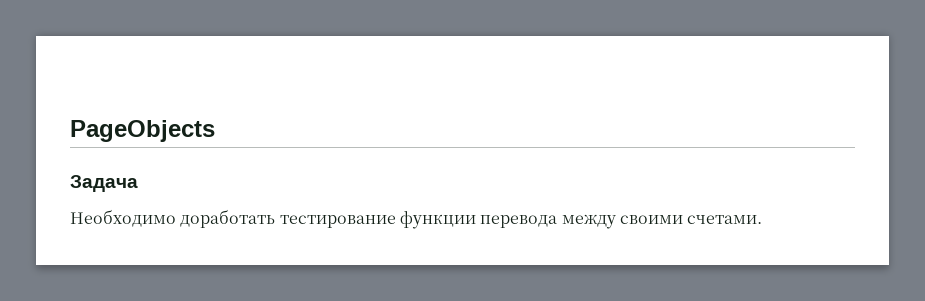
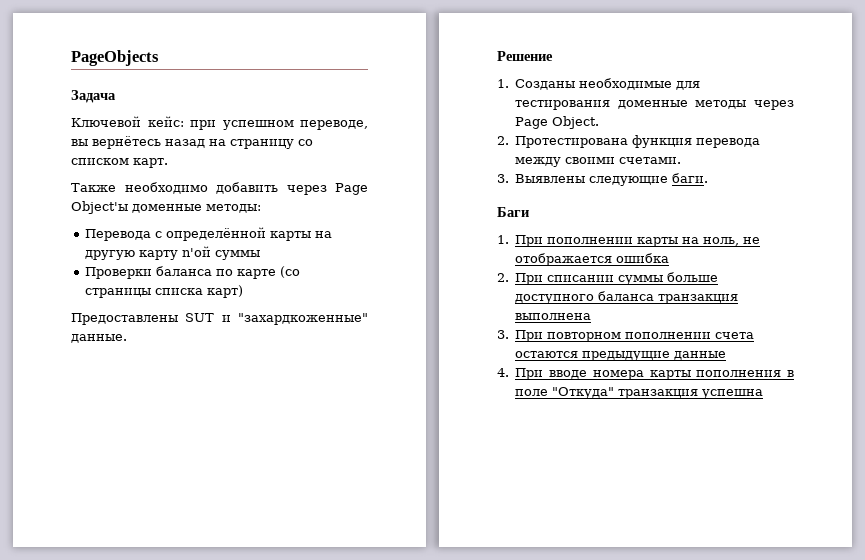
- Необходимо доработать тестирование функции перевода между своими счетами.
+ Ключевой кейс: при успешном переводе, вы вернётесь назад на страницу со списком карт.
+ Также необходимо добавить через Page Object'ы доменные методы:
+ Перевода с определённой карты на другую карту n'ой суммы
+ Проверки баланса по карте (со страницы списка карт)
+ Предоставлены SUT и "захардкоженные" данные.
+ Решение
+ 1. Созданы необходимые для тестирования доменные методы через Page Object.
+ 2. Протестирована функция перевода между своими счетами.
+ 3. Выявлены следующие баги.
+ Баги
+ 1. При пополнении карты на ноль, не отображается ошибка
+ 2. При списании суммы больше доступного баланса транзакция выполнена
+ 3. При повторном пополнении счета остаются предыдущие данные
+ 4. При вводе номера карты пополнения в поле "Откуда" транзакция успешна

